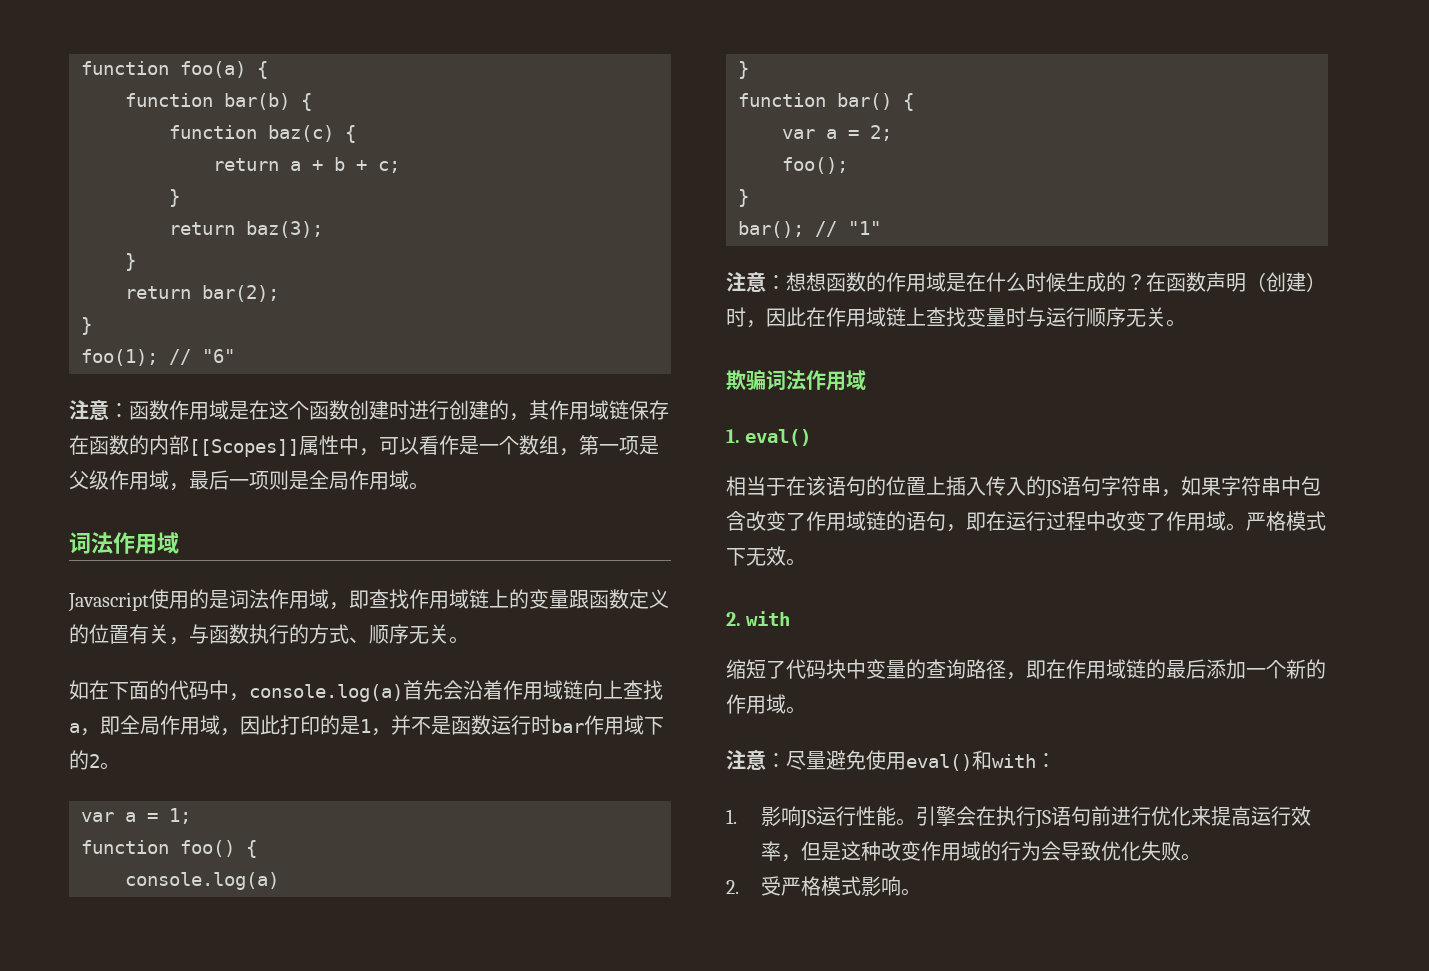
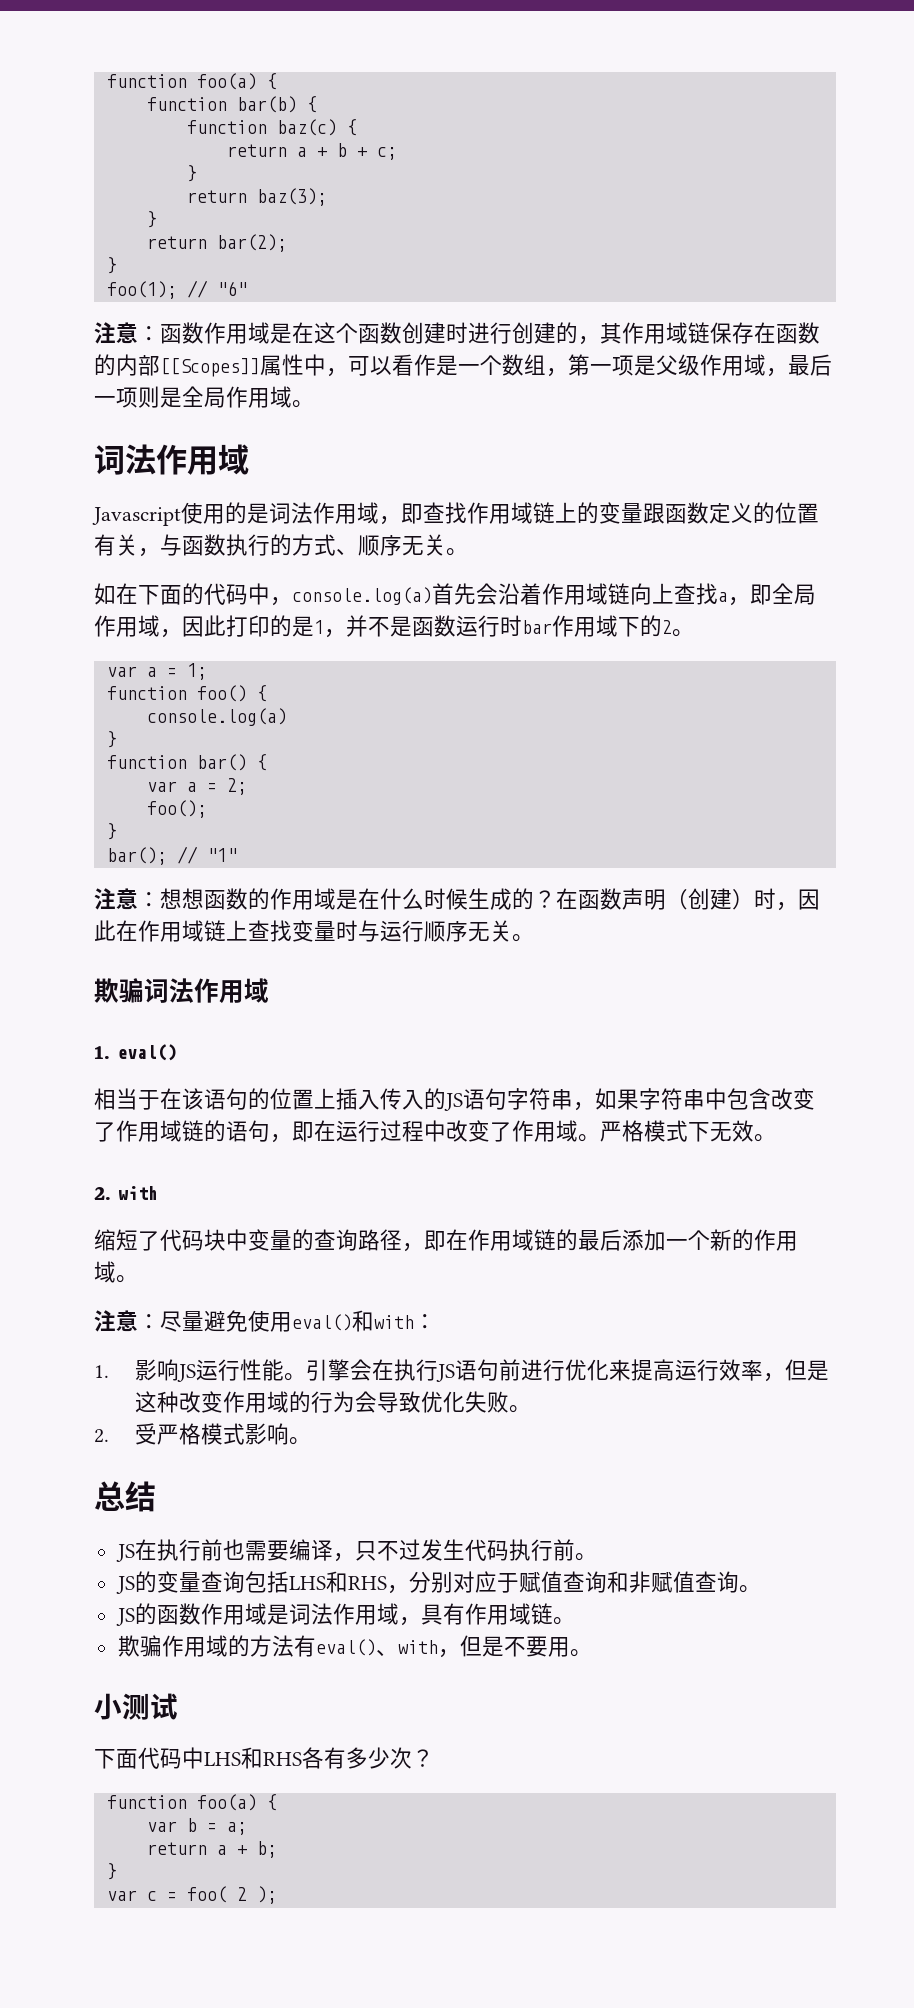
+ 总结
+ JS在执行前也需要编译，只不过发生代码执行前。
+ JS的变量查询包括LHS和RHS，分别对应于赋值查询和非赋值查询。
+ JS的函数作用域是词法作用域，具有作用域链。
+ 欺骗作用域的方法有eval()、with，但是不要用。
+ 小测试
+ 下面代码中LHS和RHS各有多少次？
+ function foo(a) {
+ var b = a;
+ return a + b;
+ }
+ var c = foo( 2 );

